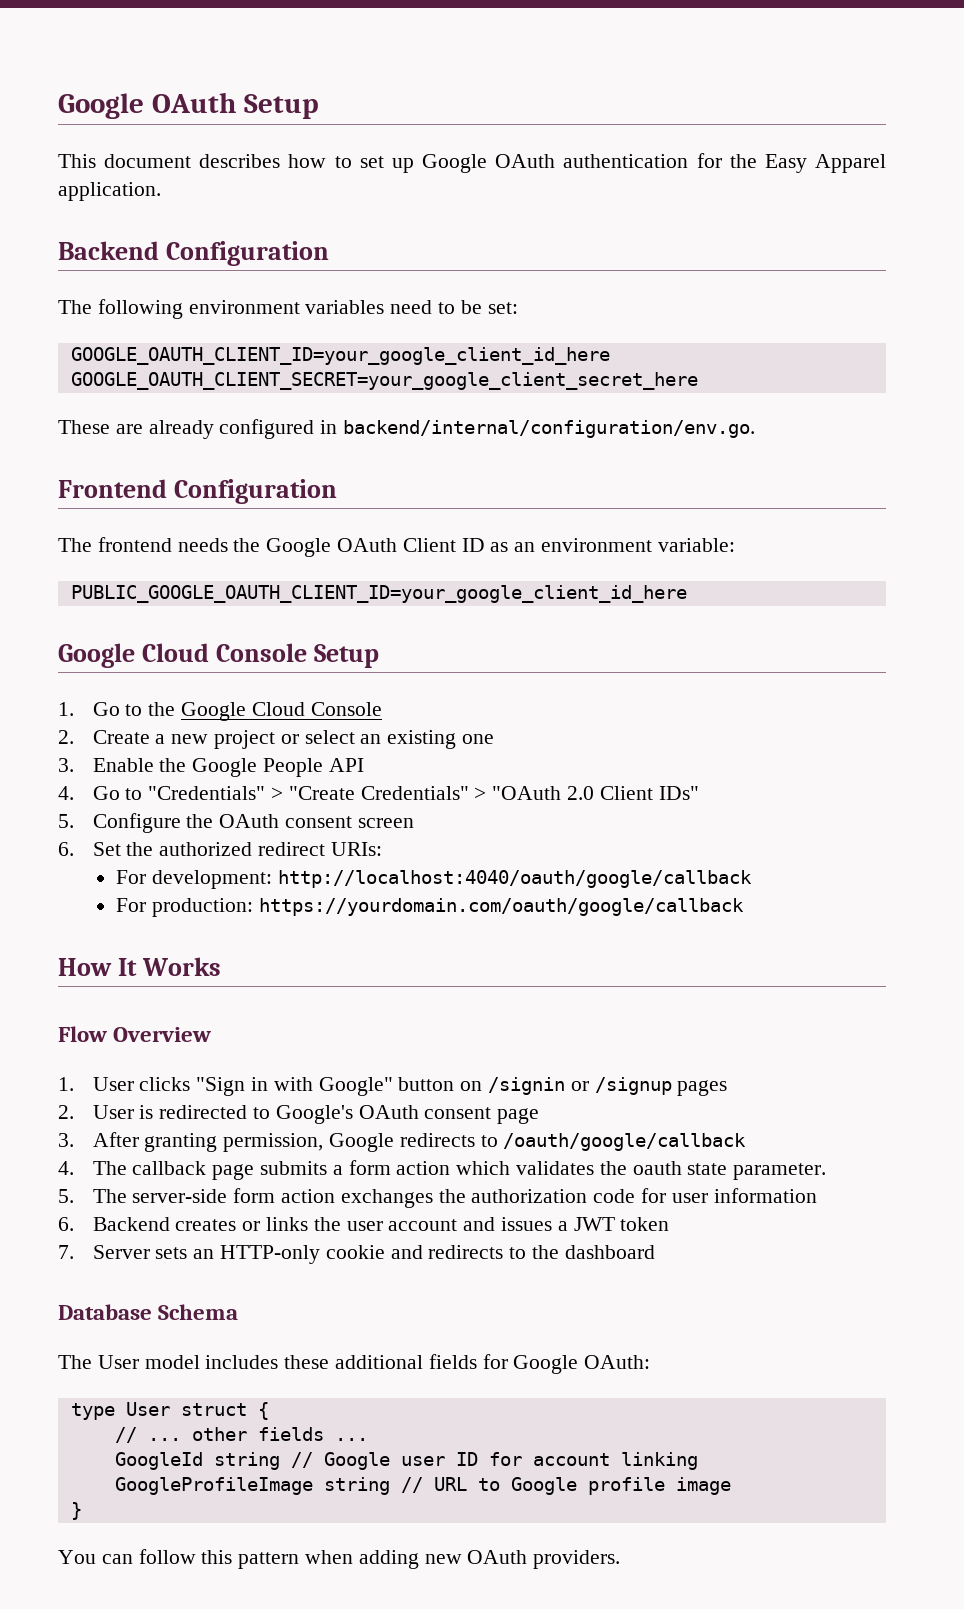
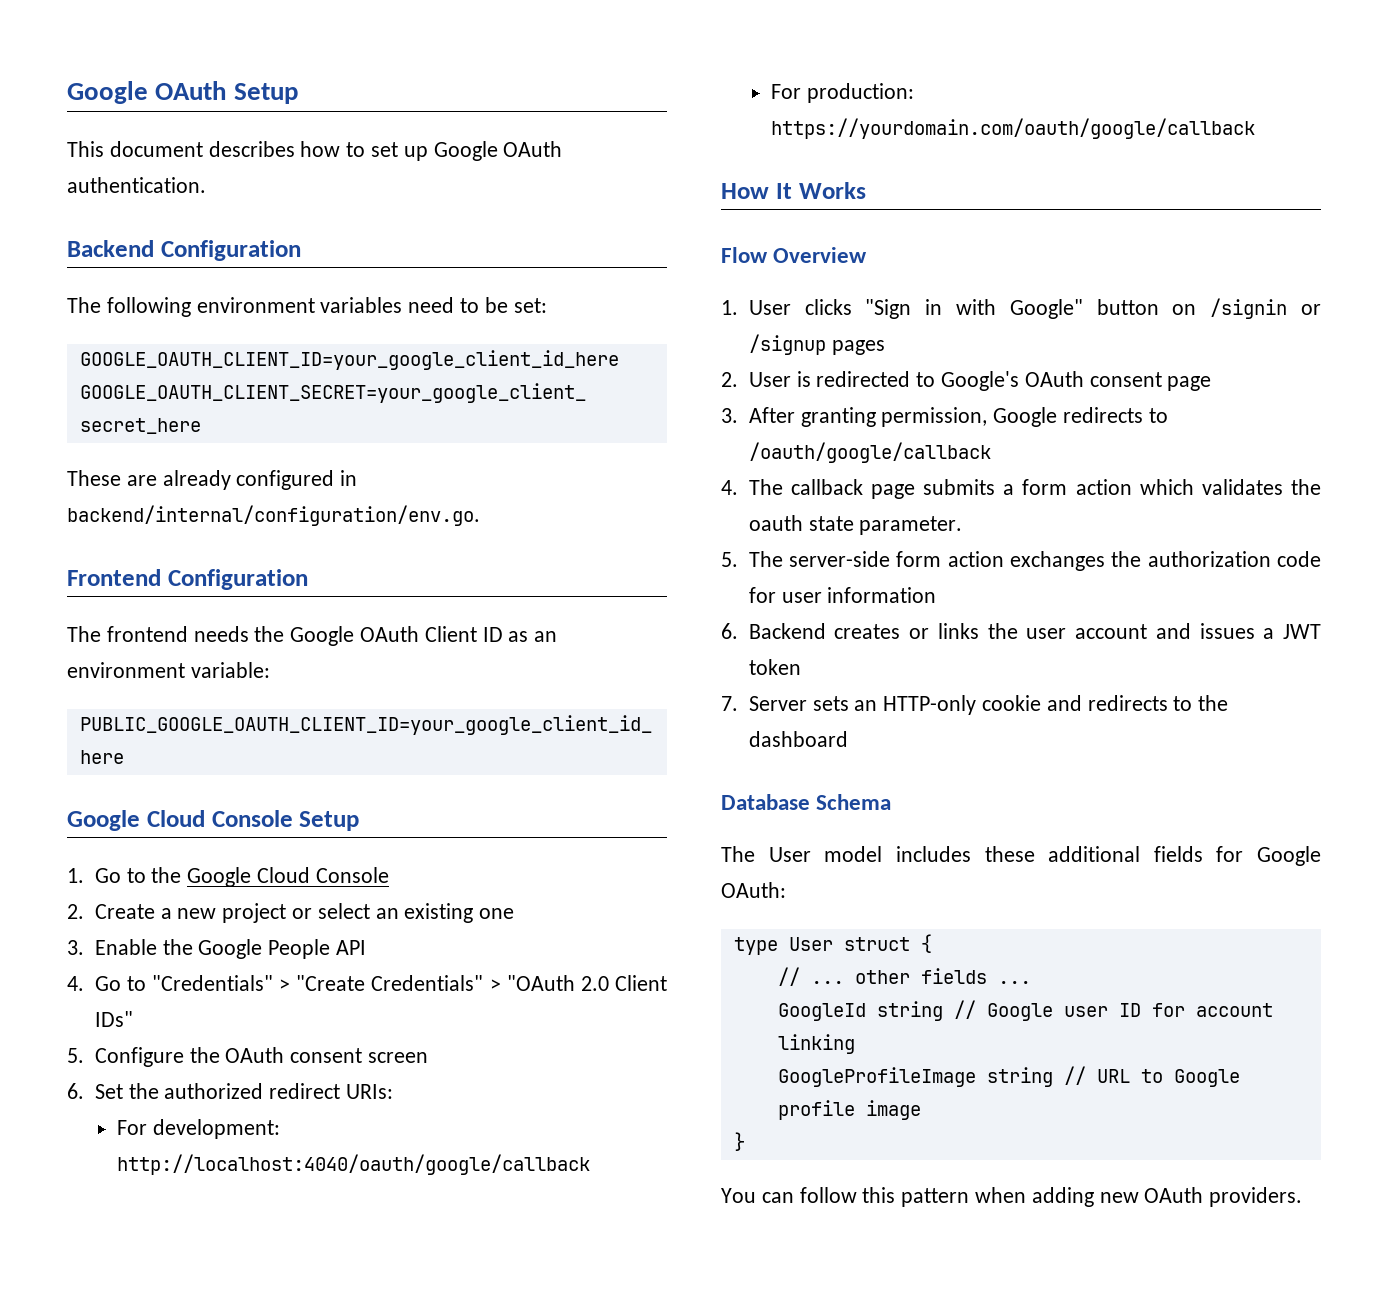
- This document describes how to set up Google OAuth authentication for the Easy Apparel application.
+ This document describes how to set up Google OAuth authentication.

